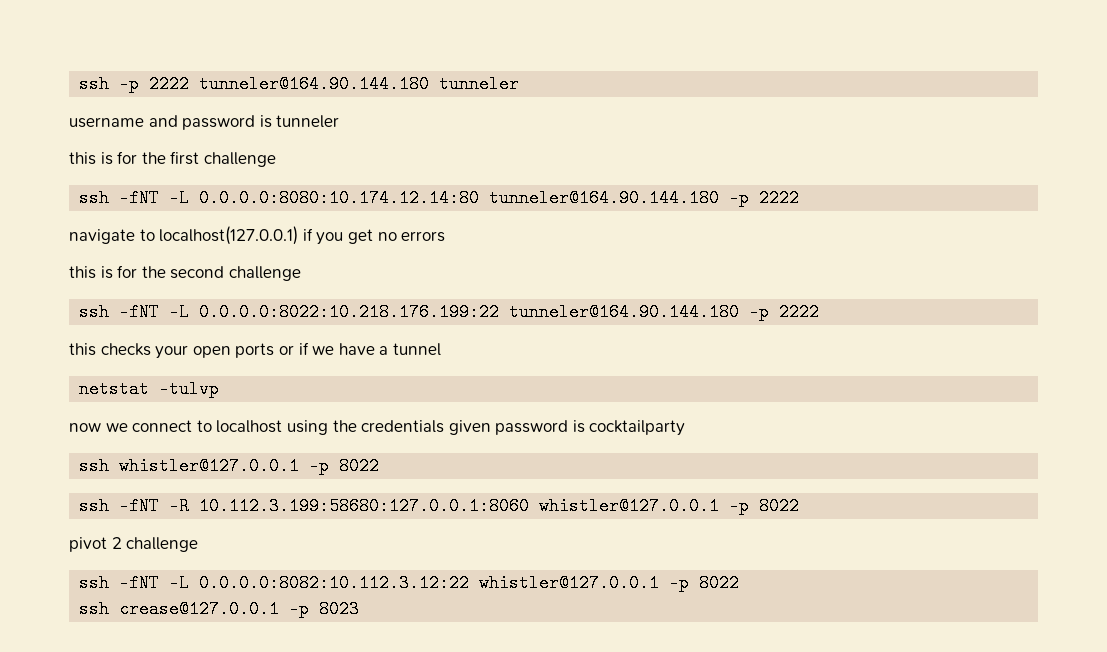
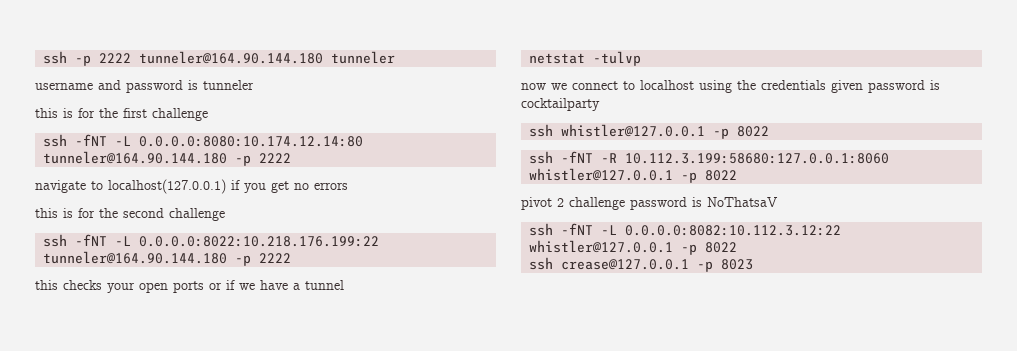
- pivot 2 challenge
+ pivot 2 challenge password is NoThatsaV

